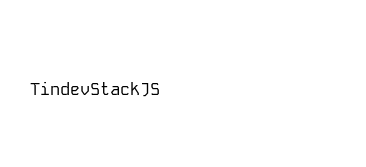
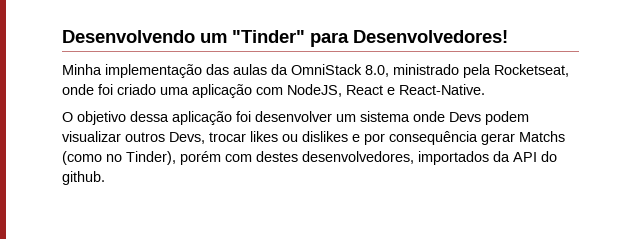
- TindevStackJS
+ Desenvolvendo um "Tinder" para Desenvolvedores!
+ Minha implementação das aulas da OmniStack 8.0, ministrado pela Rocketseat, onde foi criado uma aplicação com NodeJS, React e React-Native.
+ O objetivo dessa aplicação foi desenvolver um sistema onde Devs podem visualizar outros Devs, trocar likes ou dislikes e por consequência gerar Matchs (como no Tinder), porém com destes desenvolvedores, importados da API do github.

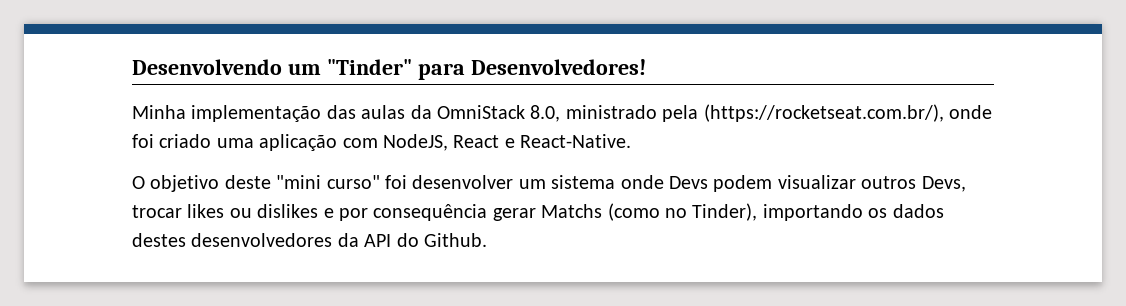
- Minha implementação das aulas da OmniStack 8.0, ministrado pela Rocketseat, onde foi criado uma aplicação com NodeJS, React e React-Native.
+ Minha implementação das aulas da OmniStack 8.0, ministrado pela (https://rocketseat.com.br/), onde foi criado uma aplicação com NodeJS, React e React-Native.
- O objetivo dessa aplicação foi desenvolver um sistema onde Devs podem visualizar outros Devs, trocar likes ou dislikes e por consequência gerar Matchs (como no Tinder), porém com destes desenvolvedores, importados da API do github.
+ O objetivo deste "mini curso" foi desenvolver um sistema onde Devs podem visualizar outros Devs, trocar likes ou dislikes e por consequência gerar Matchs (como no Tinder), importando os dados destes desenvolvedores da API do Github.

